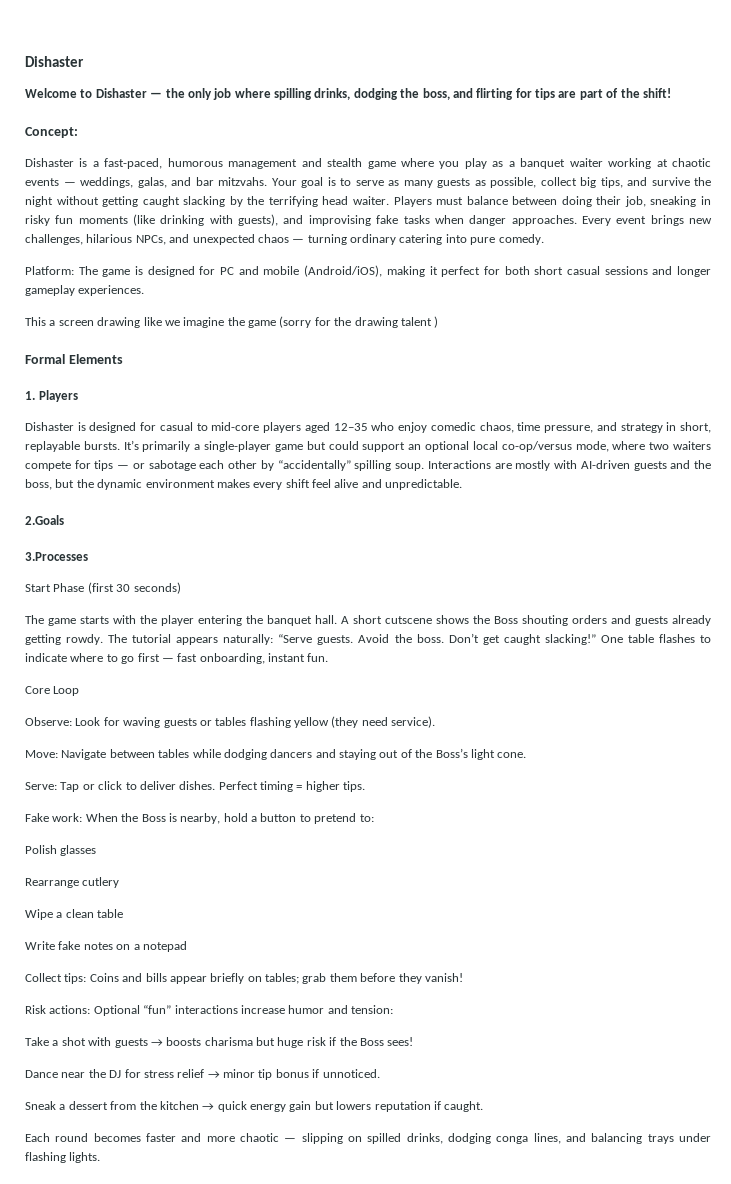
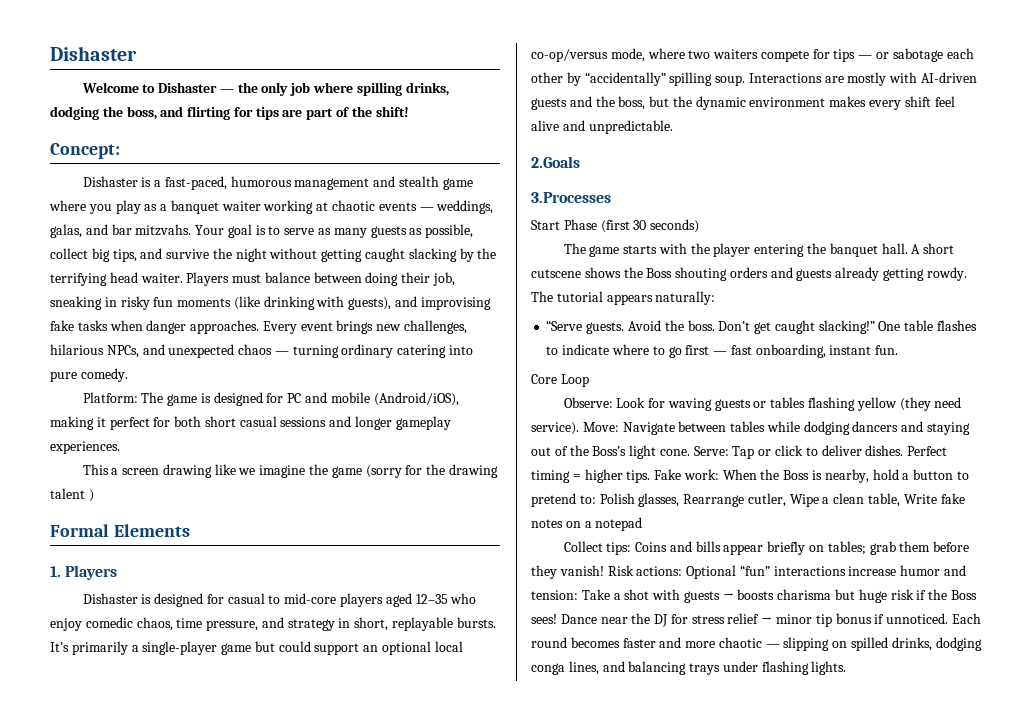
- The tutorial appears naturally: “Serve guests.
+ The tutorial appears naturally:
+ “Serve guests.
- Observe: Look for waving guests or tables flashing yellow (they need service).
- Move: Navigate between tables while dodging dancers and staying out of the Boss’s light cone.
- Serve: Tap or click to deliver dishes.
+ Observe: Look for waving guests or tables flashing yellow (they need service). Move: Navigate between tables while dodging dancers and staying out of the Boss’s light cone. Serve: Tap or click to deliver dishes.
- Perfect timing = higher tips.
- Fake work: When the Boss is nearby, hold a button to pretend to:
- Polish glasses
- Rearrange cutlery
- Wipe a clean table
- Write fake notes on a notepad
+ Perfect timing = higher tips. Fake work: When the Boss is nearby, hold a button to pretend to: Polish glasses, Rearrange cutler, Wipe a clean table, Write fake notes on a notepad
- grab them before they vanish!
- Risk actions:
+ grab them before they vanish! Risk actions:
- Optional “fun” interactions increase humor and tension:
- Take a shot with guests → boosts charisma but huge risk if the Boss sees!
- Dance near the DJ for stress relief → minor tip bonus if unnoticed.
- Sneak a dessert from the kitchen → quick energy gain but lowers reputation if caught.
- Each round becomes faster and more chaotic — slipping on spilled drinks, dodging conga lines, and balancing trays under flashing lights.
+ Optional “fun” interactions increase humor and tension: Take a shot with guests → boosts charisma but huge risk if the Boss sees! Dance near the DJ for stress relief → minor tip bonus if unnoticed. Each round becomes faster and more chaotic — slipping on spilled drinks, dodging conga lines, and balancing trays under flashing lights.

